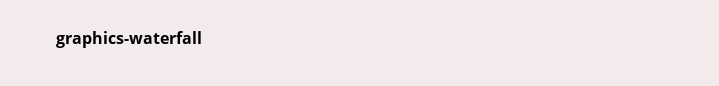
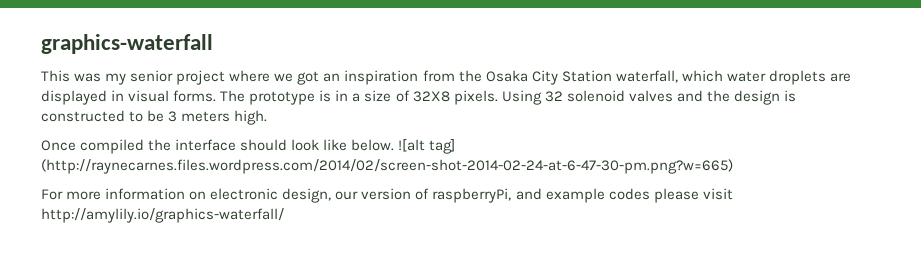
+ This was my senior project where we got an inspiration from the Osaka City Station waterfall, which water droplets are displayed in visual forms. The prototype is in a size of 32X8 pixels. Using 32 solenoid valves and the design is constructed to be 3 meters high.
+ Once compiled the interface should look like below. ![alt tag] (http://raynecarnes.files.wordpress.com/2014/02/screen-shot-2014-02-24-at-6-47-30-pm.png?w=665)
+ For more information on electronic design, our version of raspberryPi, and example codes please visit http://amylily.io/graphics-waterfall/

